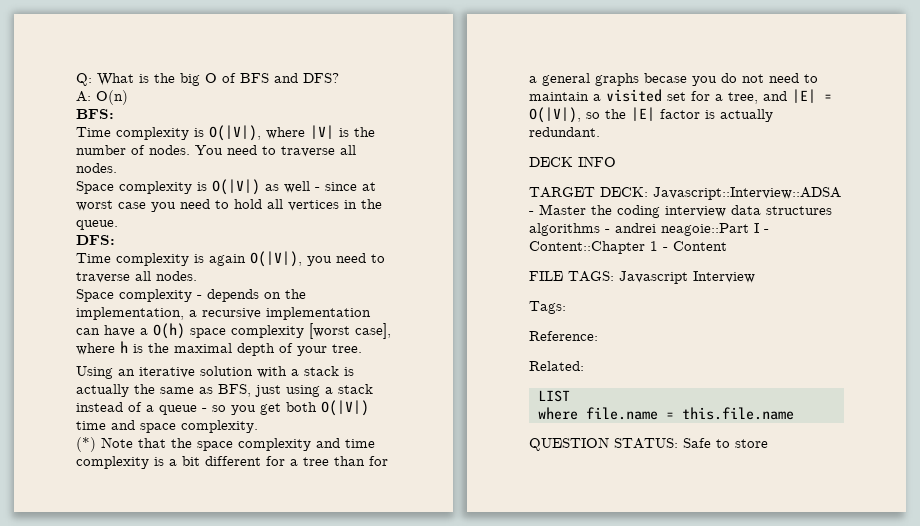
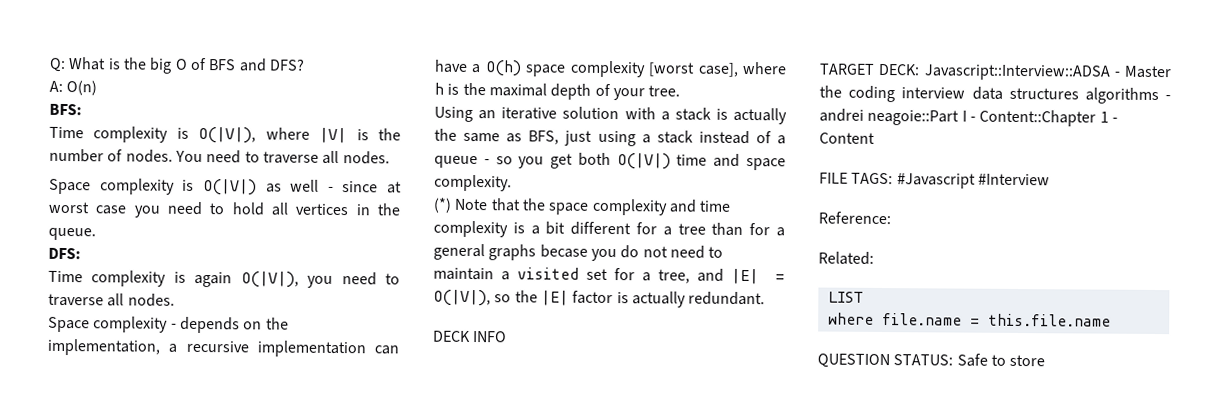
- FILE TAGS: Javascript Interview
- Tags:
+ FILE TAGS: #Javascript #Interview

